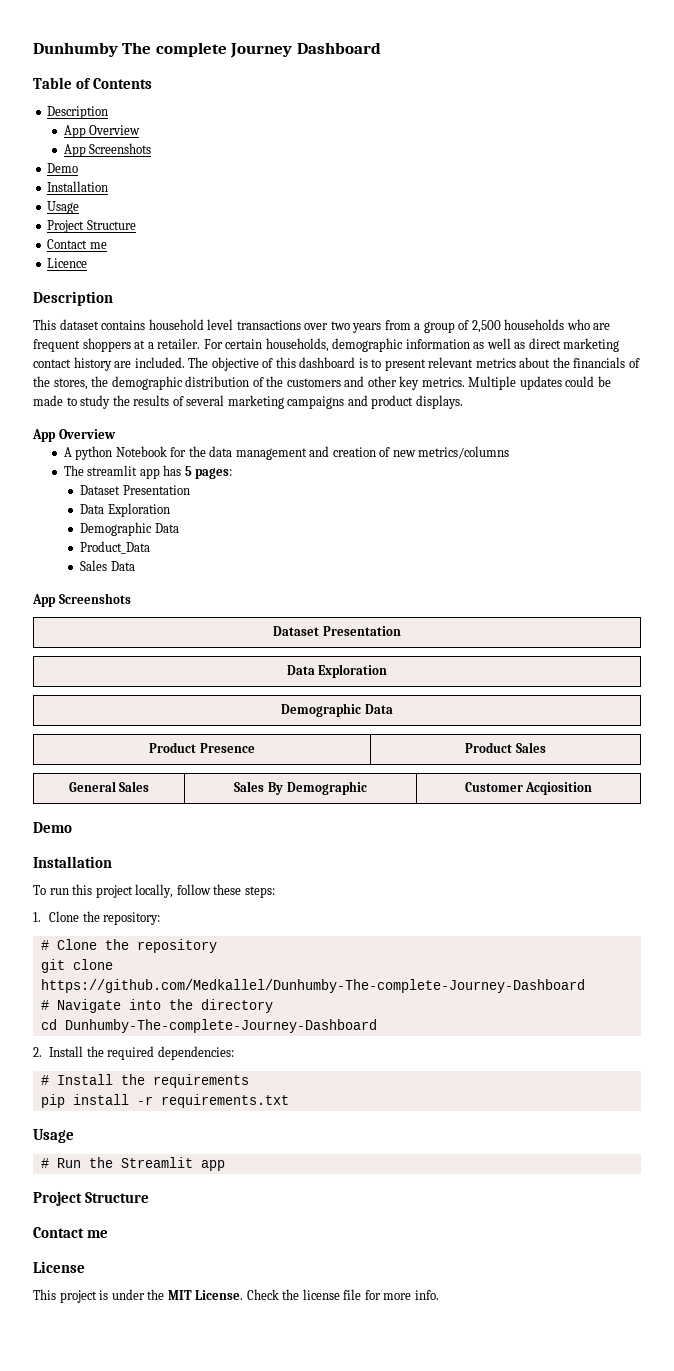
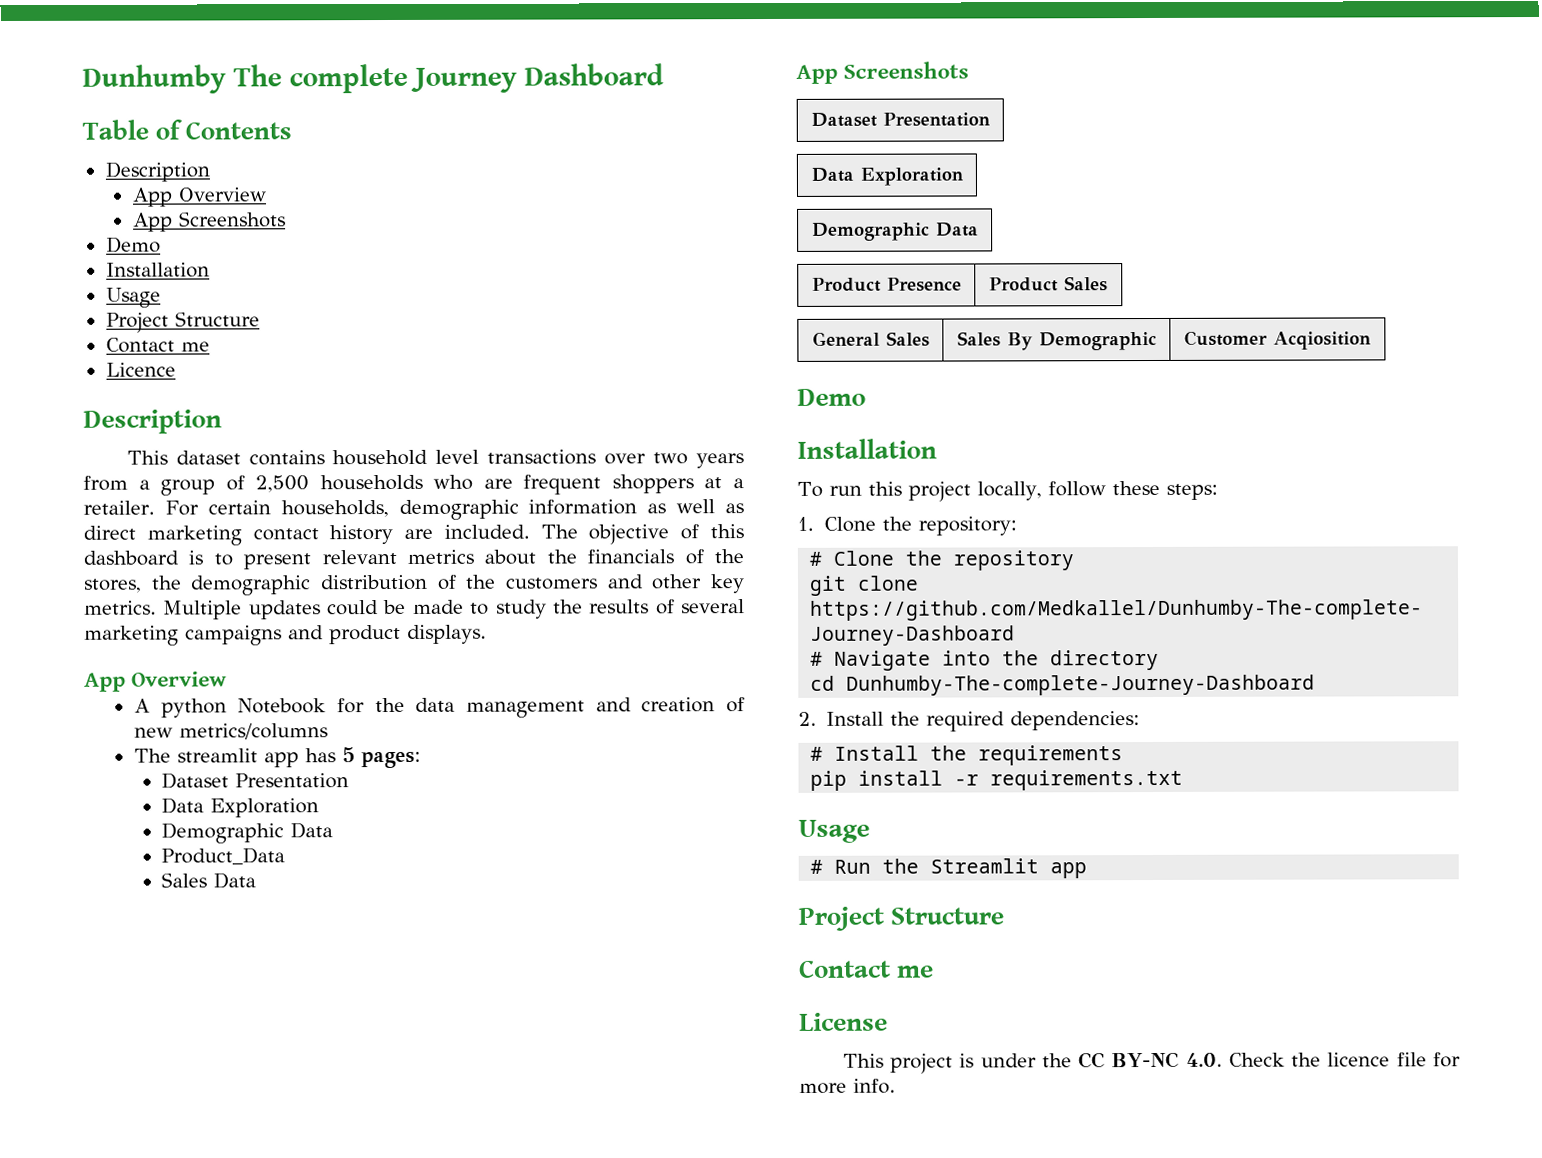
- This project is under the MIT License. Check the license file for more info.
+ This project is under the CC BY-NC 4.0. Check the licence file for more info.

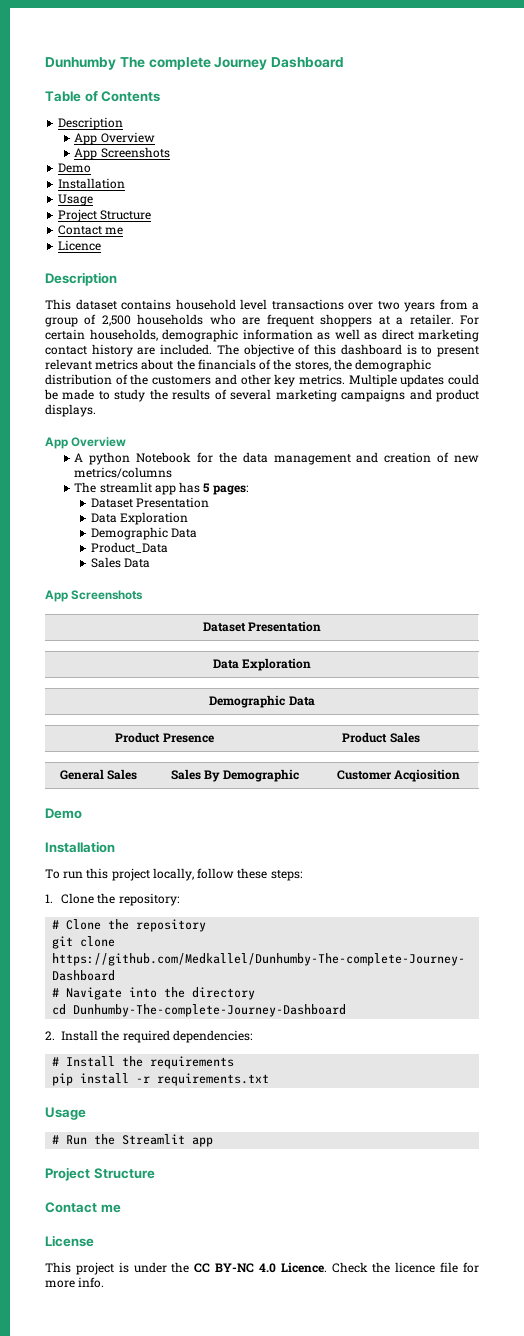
- This project is under the CC BY-NC 4.0. Check the licence file for more info.
+ This project is under the CC BY-NC 4.0 Licence. Check the licence file for more info.

